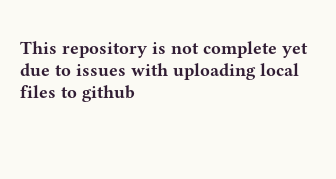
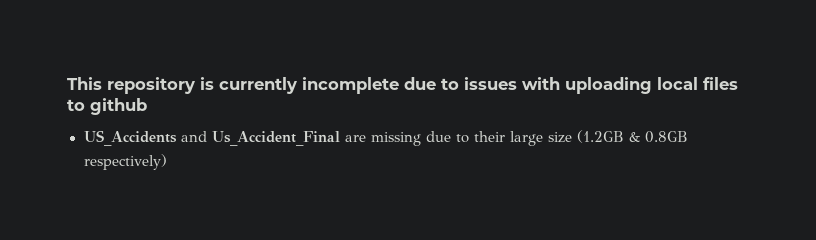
- This repository is not complete yet due to issues with uploading local files to github
+ This repository is currently incomplete due to issues with uploading local files to github
+ US_Accidents and Us_Accident_Final are missing due to their large size (1.2GB & 0.8GB respectively)

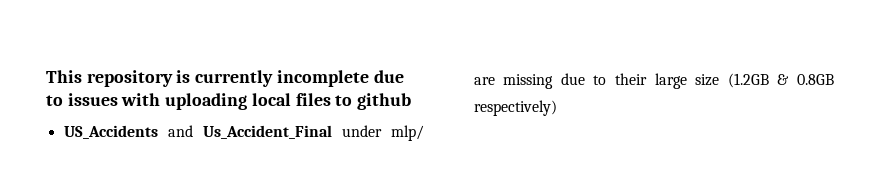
- US_Accidents and Us_Accident_Final are missing due to their large size (1.2GB & 0.8GB respectively)
+ US_Accidents and Us_Accident_Final under mlp/ are missing due to their large size (1.2GB & 0.8GB respectively)

